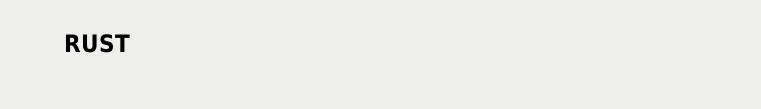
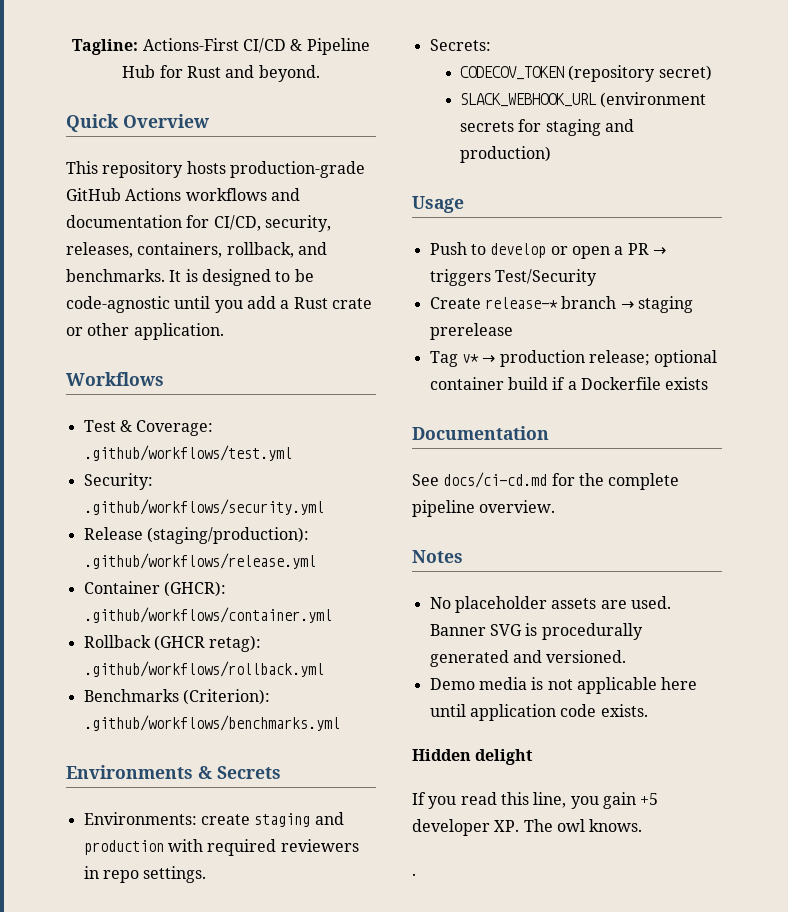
- RUST
+ Tagline: Actions‑First CI/CD & Pipeline Hub for Rust and beyond.
+ Quick Overview
+ This repository hosts production‑grade GitHub Actions workflows and documentation for CI/CD, security, releases, containers, rollback, and benchmarks. It is designed to be code‑agnostic until you add a Rust crate or other application.
+ Workflows
+ Test & Coverage: .github/workflows/test.yml
+ Security: .github/workflows/security.yml
+ Release (staging/production): .github/workflows/release.yml
+ Container (GHCR): .github/workflows/container.yml
+ Rollback (GHCR retag): .github/workflows/rollback.yml
+ Benchmarks (Criterion): .github/workflows/benchmarks.yml
+ Environments & Secrets
+ Environments: create staging and production with required reviewers in repo settings.
+ Secrets:
+ CODECOV_TOKEN (repository secret)
+ SLACK_WEBHOOK_URL (environment secrets for staging and production)
+ Usage
+ Push to develop or open a PR → triggers Test/Security
+ Create release-* branch → staging prerelease
+ Tag v* → production release; optional container build if a Dockerfile exists
+ Documentation
+ See docs/ci-cd.md for the complete pipeline overview.
+ Notes
+ No placeholder assets are used. Banner SVG is procedurally generated and versioned.
+ Demo media is not applicable here until application code exists.
+ Hidden delight
+ If you read this line, you gain +5 developer XP. The owl knows.
+ .

